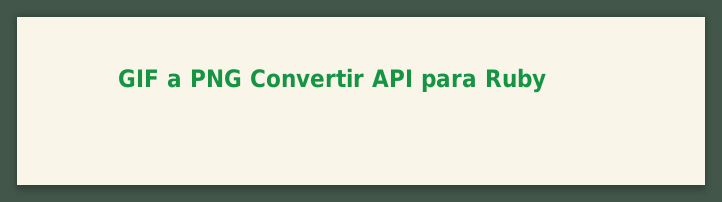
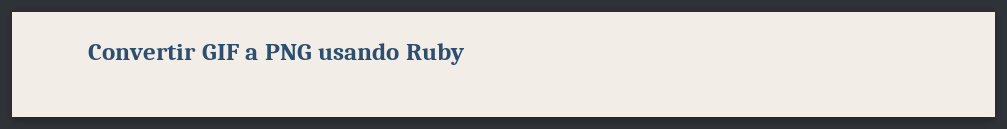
- GIF a PNG Convertir API para Ruby
+ Convertir GIF a PNG usando Ruby

